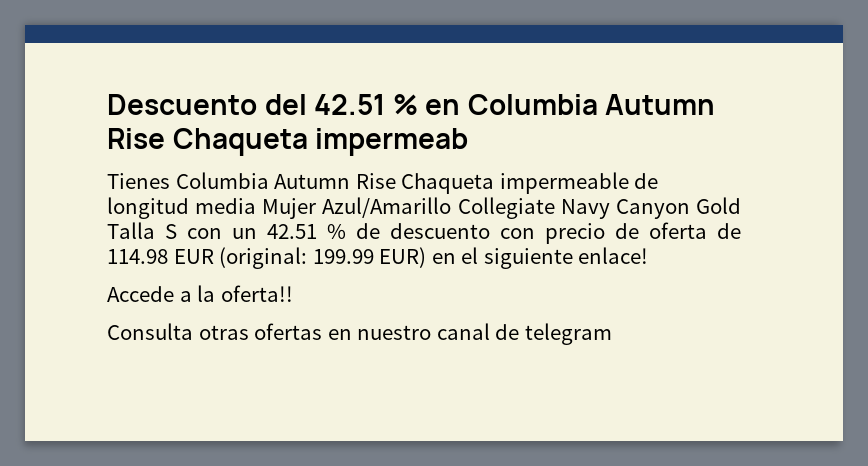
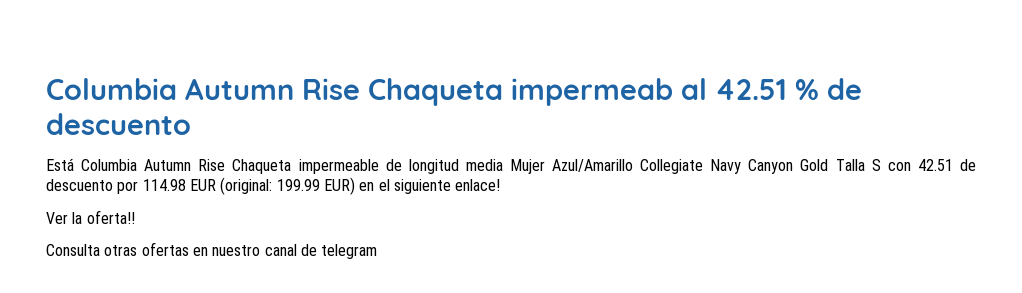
- Descuento del 42.51 % en Columbia Autumn Rise Chaqueta impermeab
- Tienes Columbia Autumn Rise Chaqueta impermeable de longitud media Mujer Azul/Amarillo Collegiate Navy Canyon Gold Talla S con un 42.51 % de descuento con precio de oferta de 114.98 EUR (original: 199.99 EUR) en el siguiente enlace!
+ Columbia Autumn Rise Chaqueta impermeab al 42.51 % de descuento
+ Está Columbia Autumn Rise Chaqueta impermeable de longitud media Mujer Azul/Amarillo Collegiate Navy Canyon Gold Talla S con 42.51 de descuento por 114.98 EUR (original: 199.99 EUR) en el siguiente enlace!
- Accede a la oferta!!
+ Ver la oferta!!

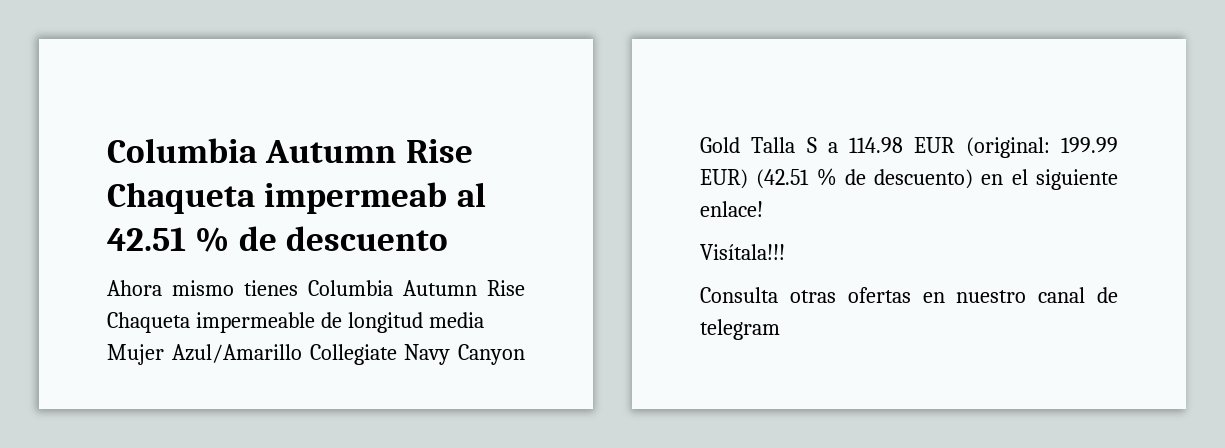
- Está Columbia Autumn Rise Chaqueta impermeable de longitud media Mujer Azul/Amarillo Collegiate Navy Canyon Gold Talla S con 42.51 de descuento por 114.98 EUR (original: 199.99 EUR) en el siguiente enlace!
+ Ahora mismo tienes Columbia Autumn Rise Chaqueta impermeable de longitud media Mujer Azul/Amarillo Collegiate Navy Canyon Gold Talla S a 114.98 EUR (original: 199.99 EUR) (42.51 % de descuento) en el siguiente enlace!
- Ver la oferta!!
+ Visítala!!!

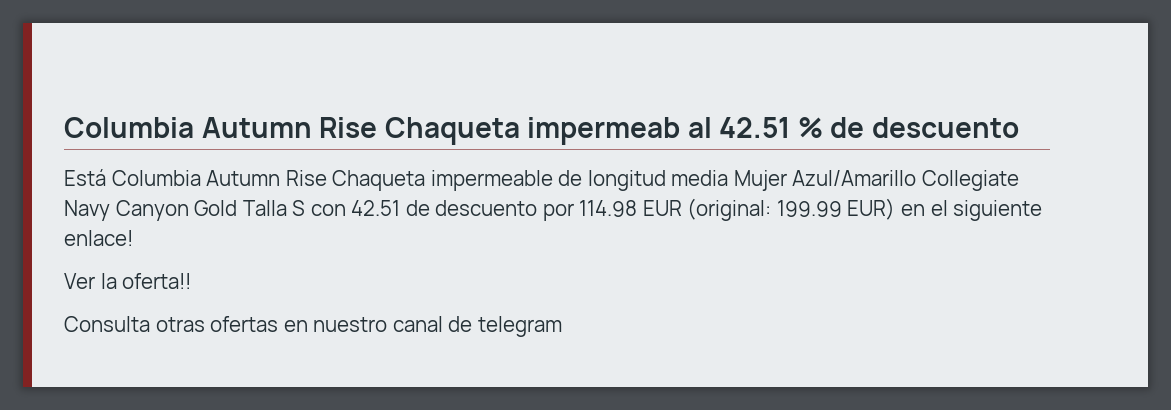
- Ahora mismo tienes Columbia Autumn Rise Chaqueta impermeable de longitud media Mujer Azul/Amarillo Collegiate Navy Canyon Gold Talla S a 114.98 EUR (original: 199.99 EUR) (42.51 % de descuento) en el siguiente enlace!
+ Está Columbia Autumn Rise Chaqueta impermeable de longitud media Mujer Azul/Amarillo Collegiate Navy Canyon Gold Talla S con 42.51 de descuento por 114.98 EUR (original: 199.99 EUR) en el siguiente enlace!
- Visítala!!!
+ Ver la oferta!!

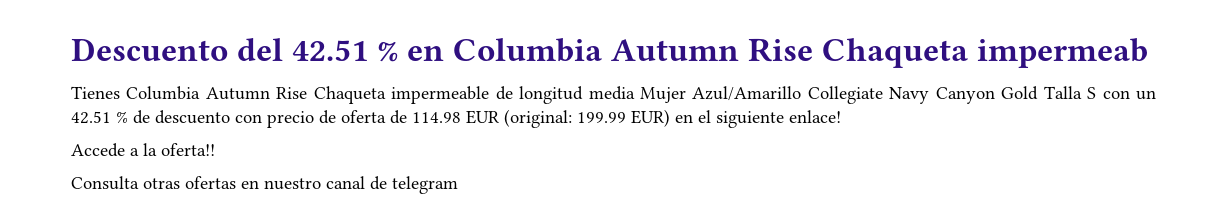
- Columbia Autumn Rise Chaqueta impermeab al 42.51 % de descuento
- Está Columbia Autumn Rise Chaqueta impermeable de longitud media Mujer Azul/Amarillo Collegiate Navy Canyon Gold Talla S con 42.51 de descuento por 114.98 EUR (original: 199.99 EUR) en el siguiente enlace!
+ Descuento del 42.51 % en Columbia Autumn Rise Chaqueta impermeab
+ Tienes Columbia Autumn Rise Chaqueta impermeable de longitud media Mujer Azul/Amarillo Collegiate Navy Canyon Gold Talla S con un 42.51 % de descuento con precio de oferta de 114.98 EUR (original: 199.99 EUR) en el siguiente enlace!
- Ver la oferta!!
+ Accede a la oferta!!

